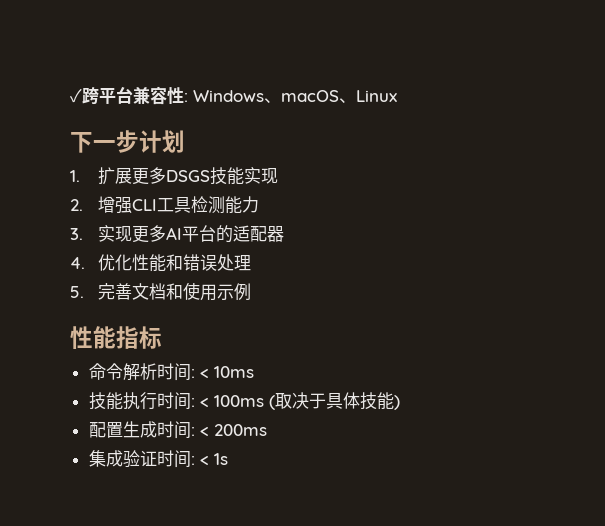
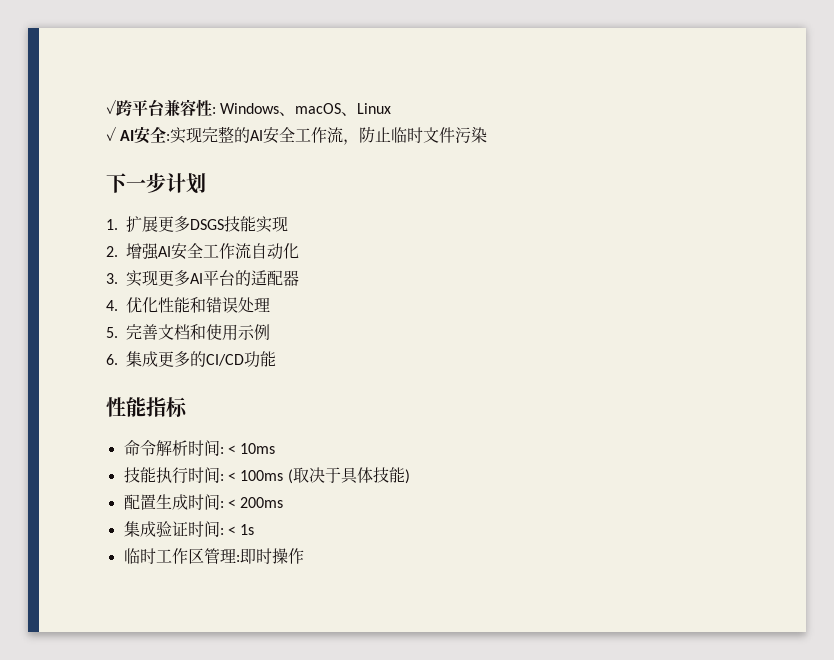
+ ✓ AI安全:实现完整的AI安全工作流，防止临时文件污染
- 2.增强CLI工具检测能力
+ 2.增强AI安全工作流自动化
+ 6.集成更多的CI/CD功能
+ 临时工作区管理:即时操作

